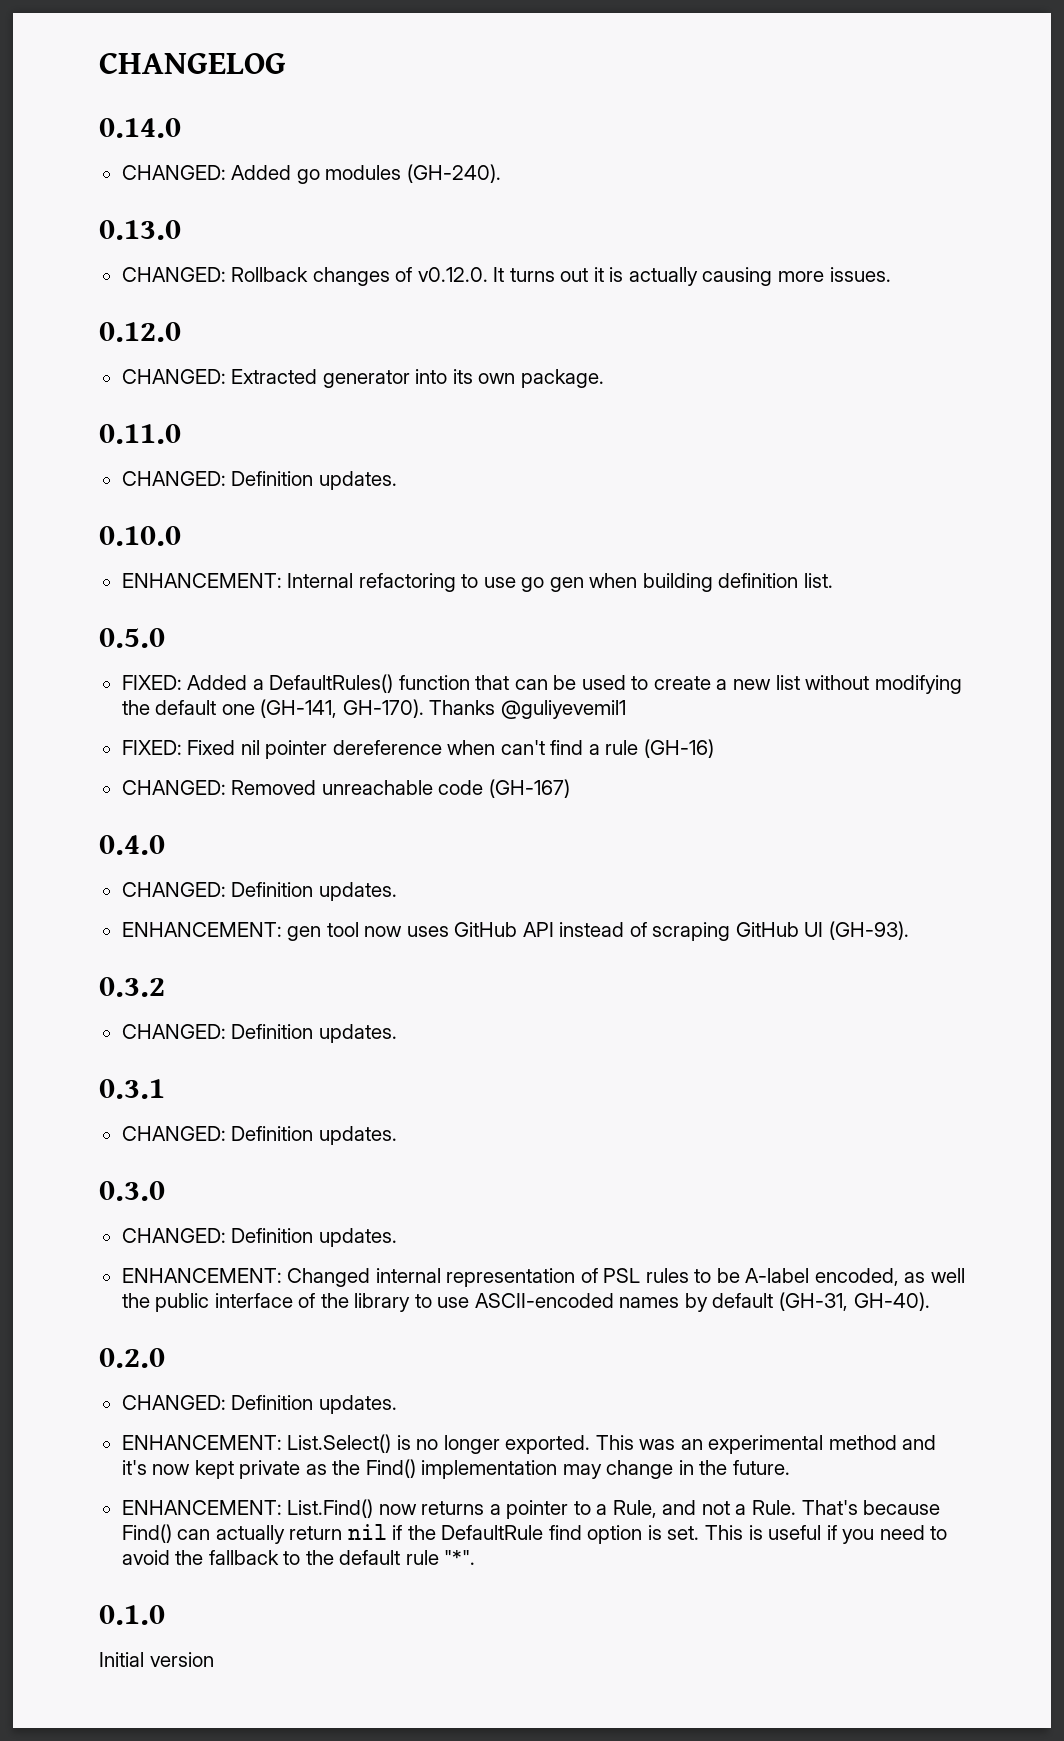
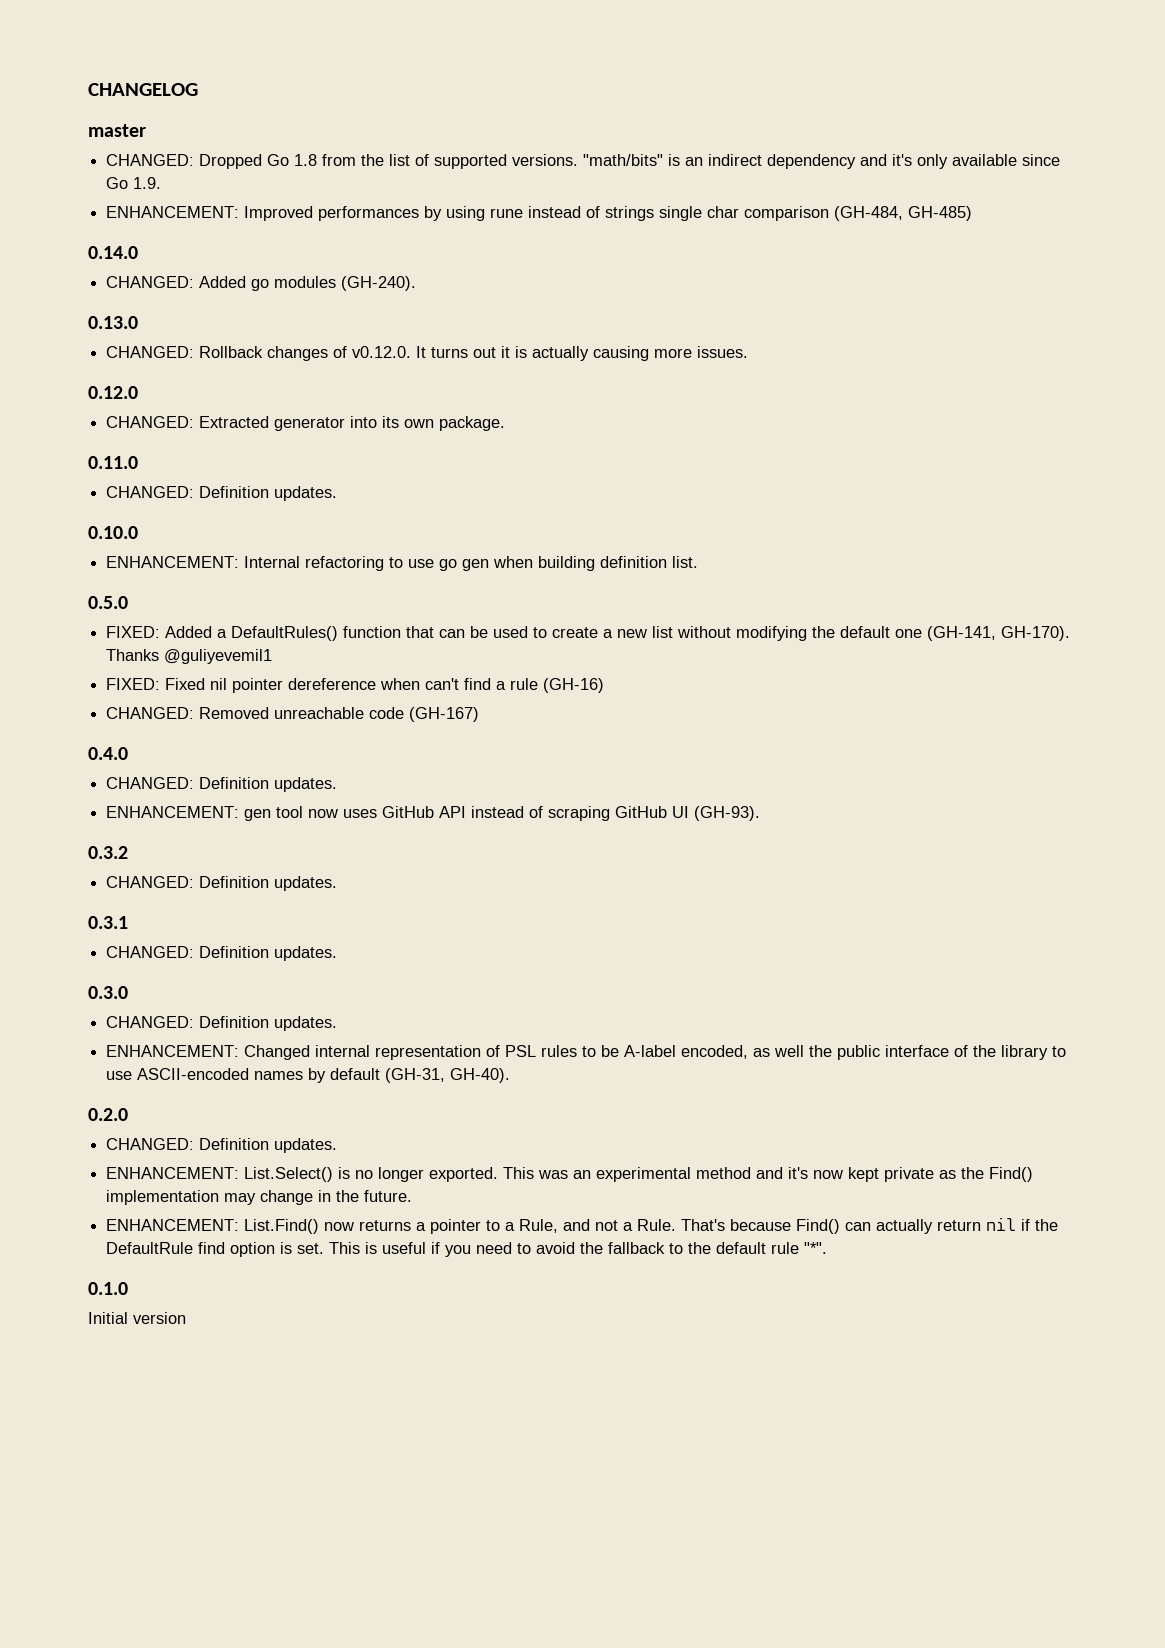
+ master
+ CHANGED: Dropped Go 1.8 from the list of supported versions. "math/bits" is an indirect dependency and it's only available since Go 1.9.
+ ENHANCEMENT: Improved performances by using rune instead of strings single char comparison (GH-484, GH-485)

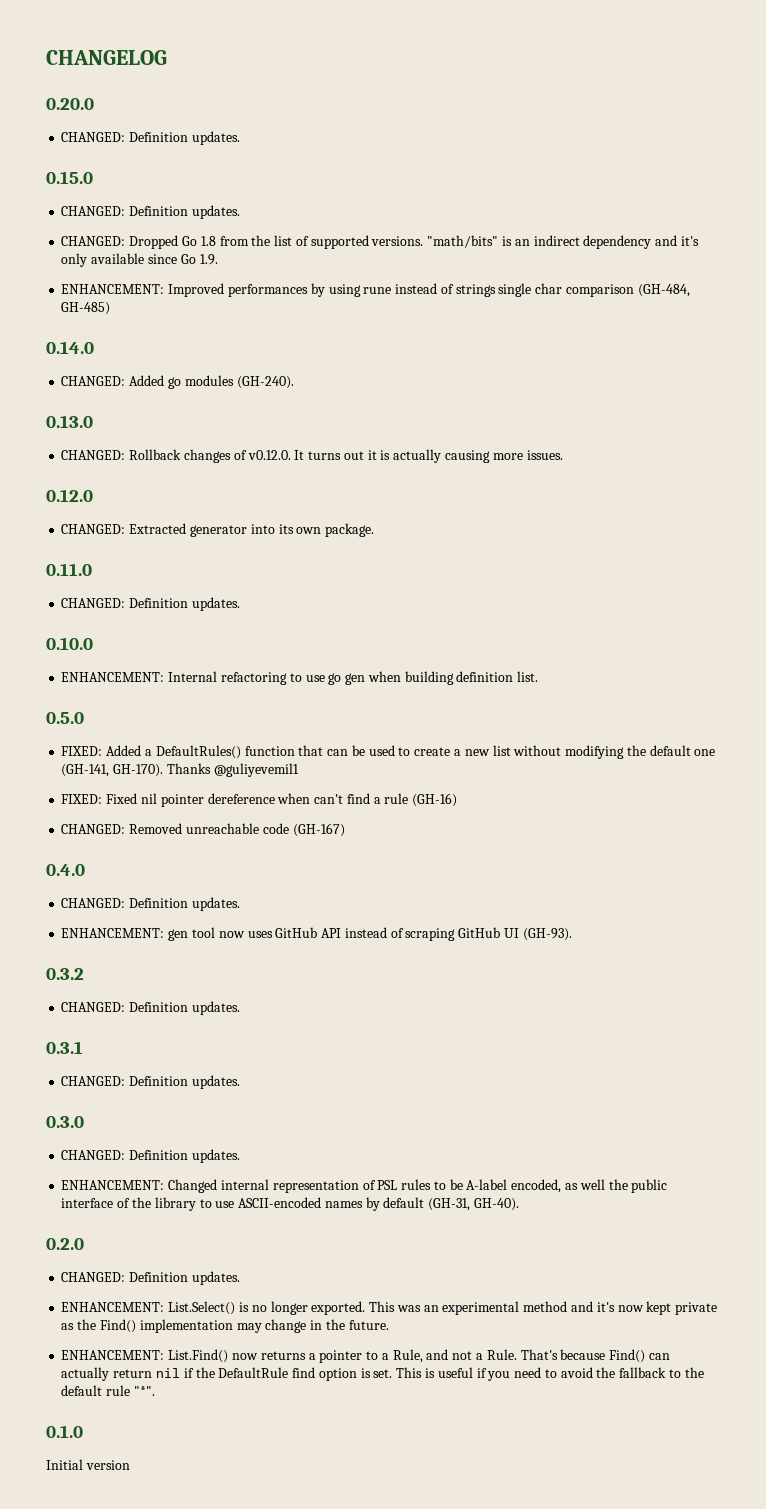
- master
+ 0.20.0
+ CHANGED: Definition updates.
+ 0.15.0
+ CHANGED: Definition updates.

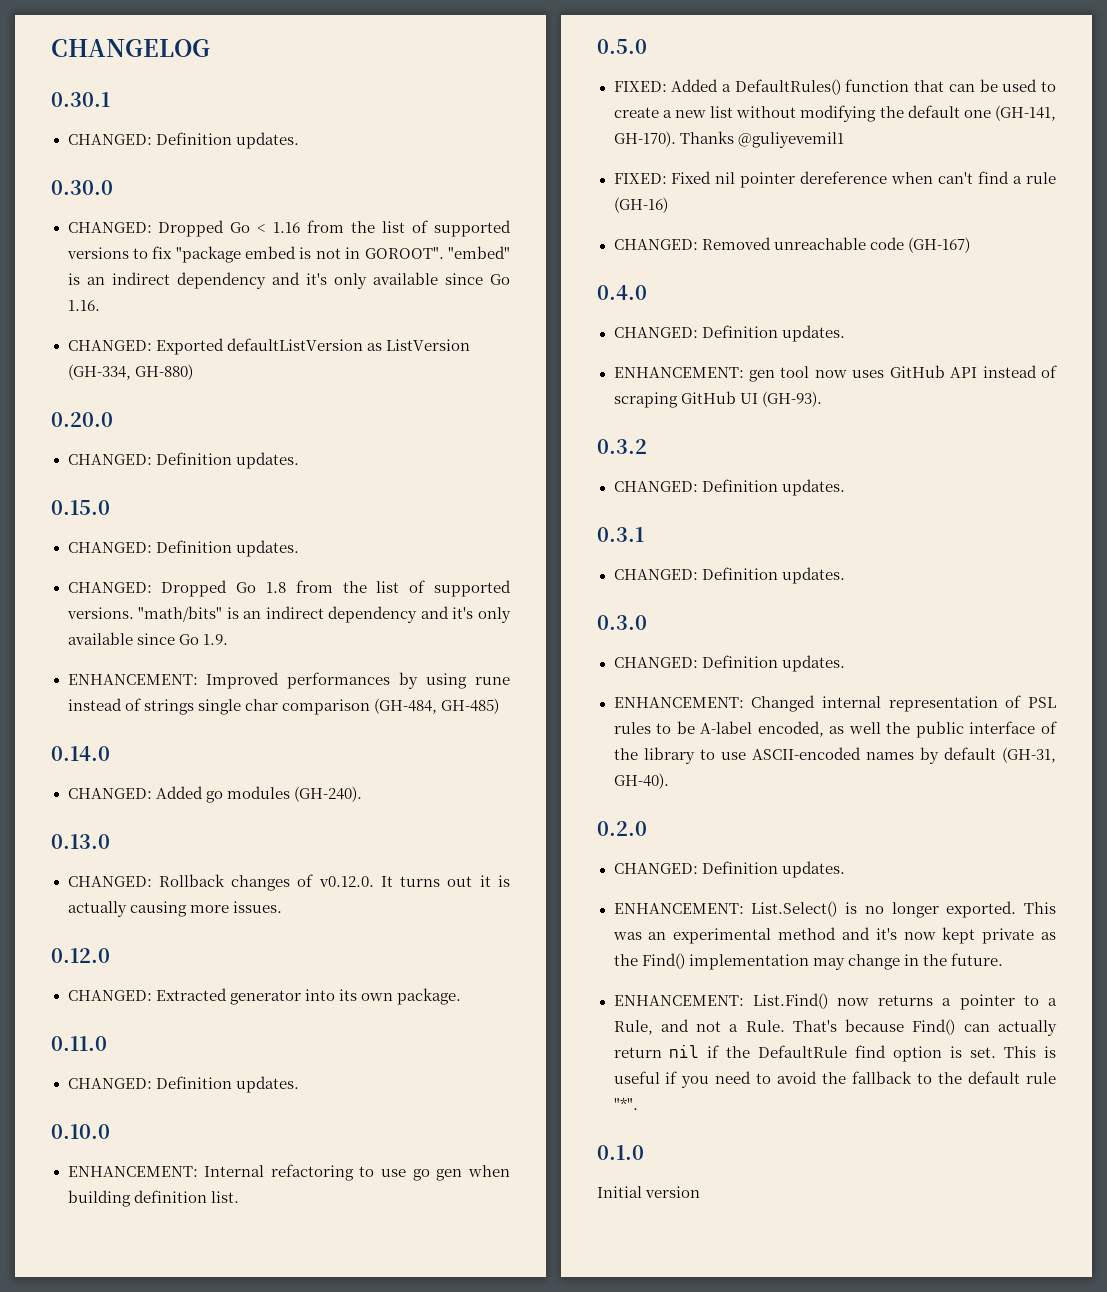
+ 0.30.1
+ CHANGED: Definition updates.
+ 0.30.0
+ CHANGED: Dropped Go < 1.16 from the list of supported versions to fix "package embed is not in GOROOT". "embed" is an indirect dependency and it's only available since Go 1.16.
+ CHANGED: Exported defaultListVersion as ListVersion (GH-334, GH-880)

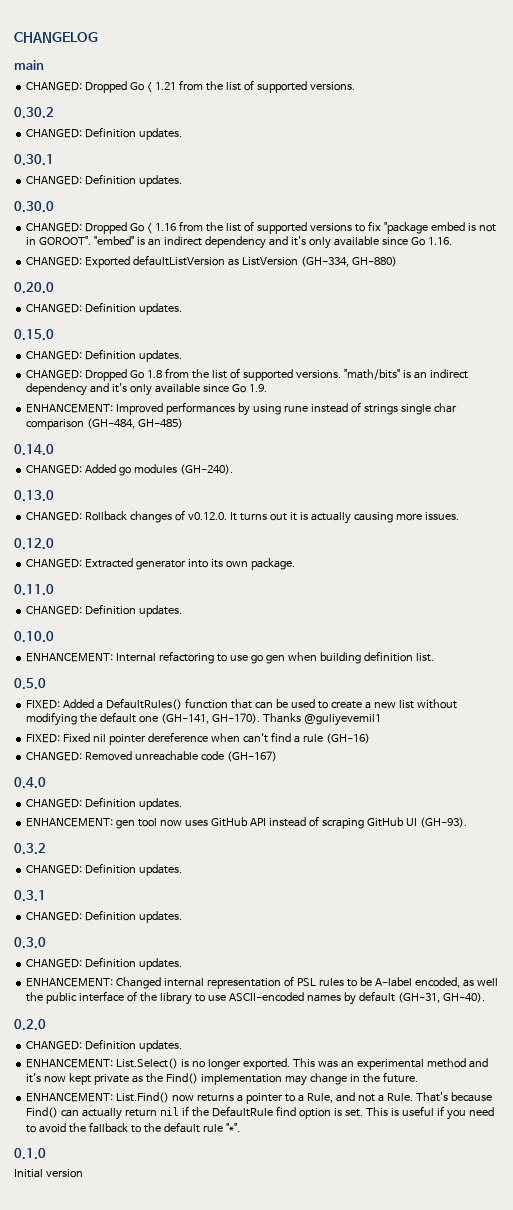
+ main
+ CHANGED: Dropped Go < 1.21 from the list of supported versions.
+ 0.30.2
+ CHANGED: Definition updates.

